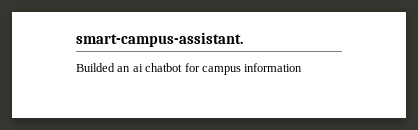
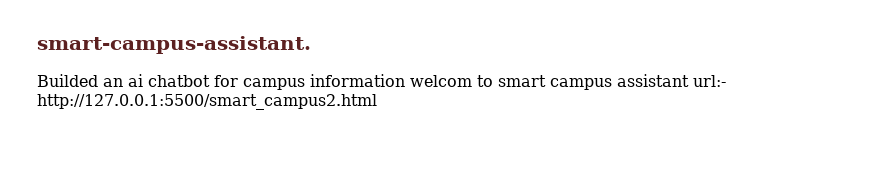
- Builded an ai chatbot for campus information
+ Builded an ai chatbot for campus information welcom to smart campus assistant url:- http://127.0.0.1:5500/smart_campus2.html

